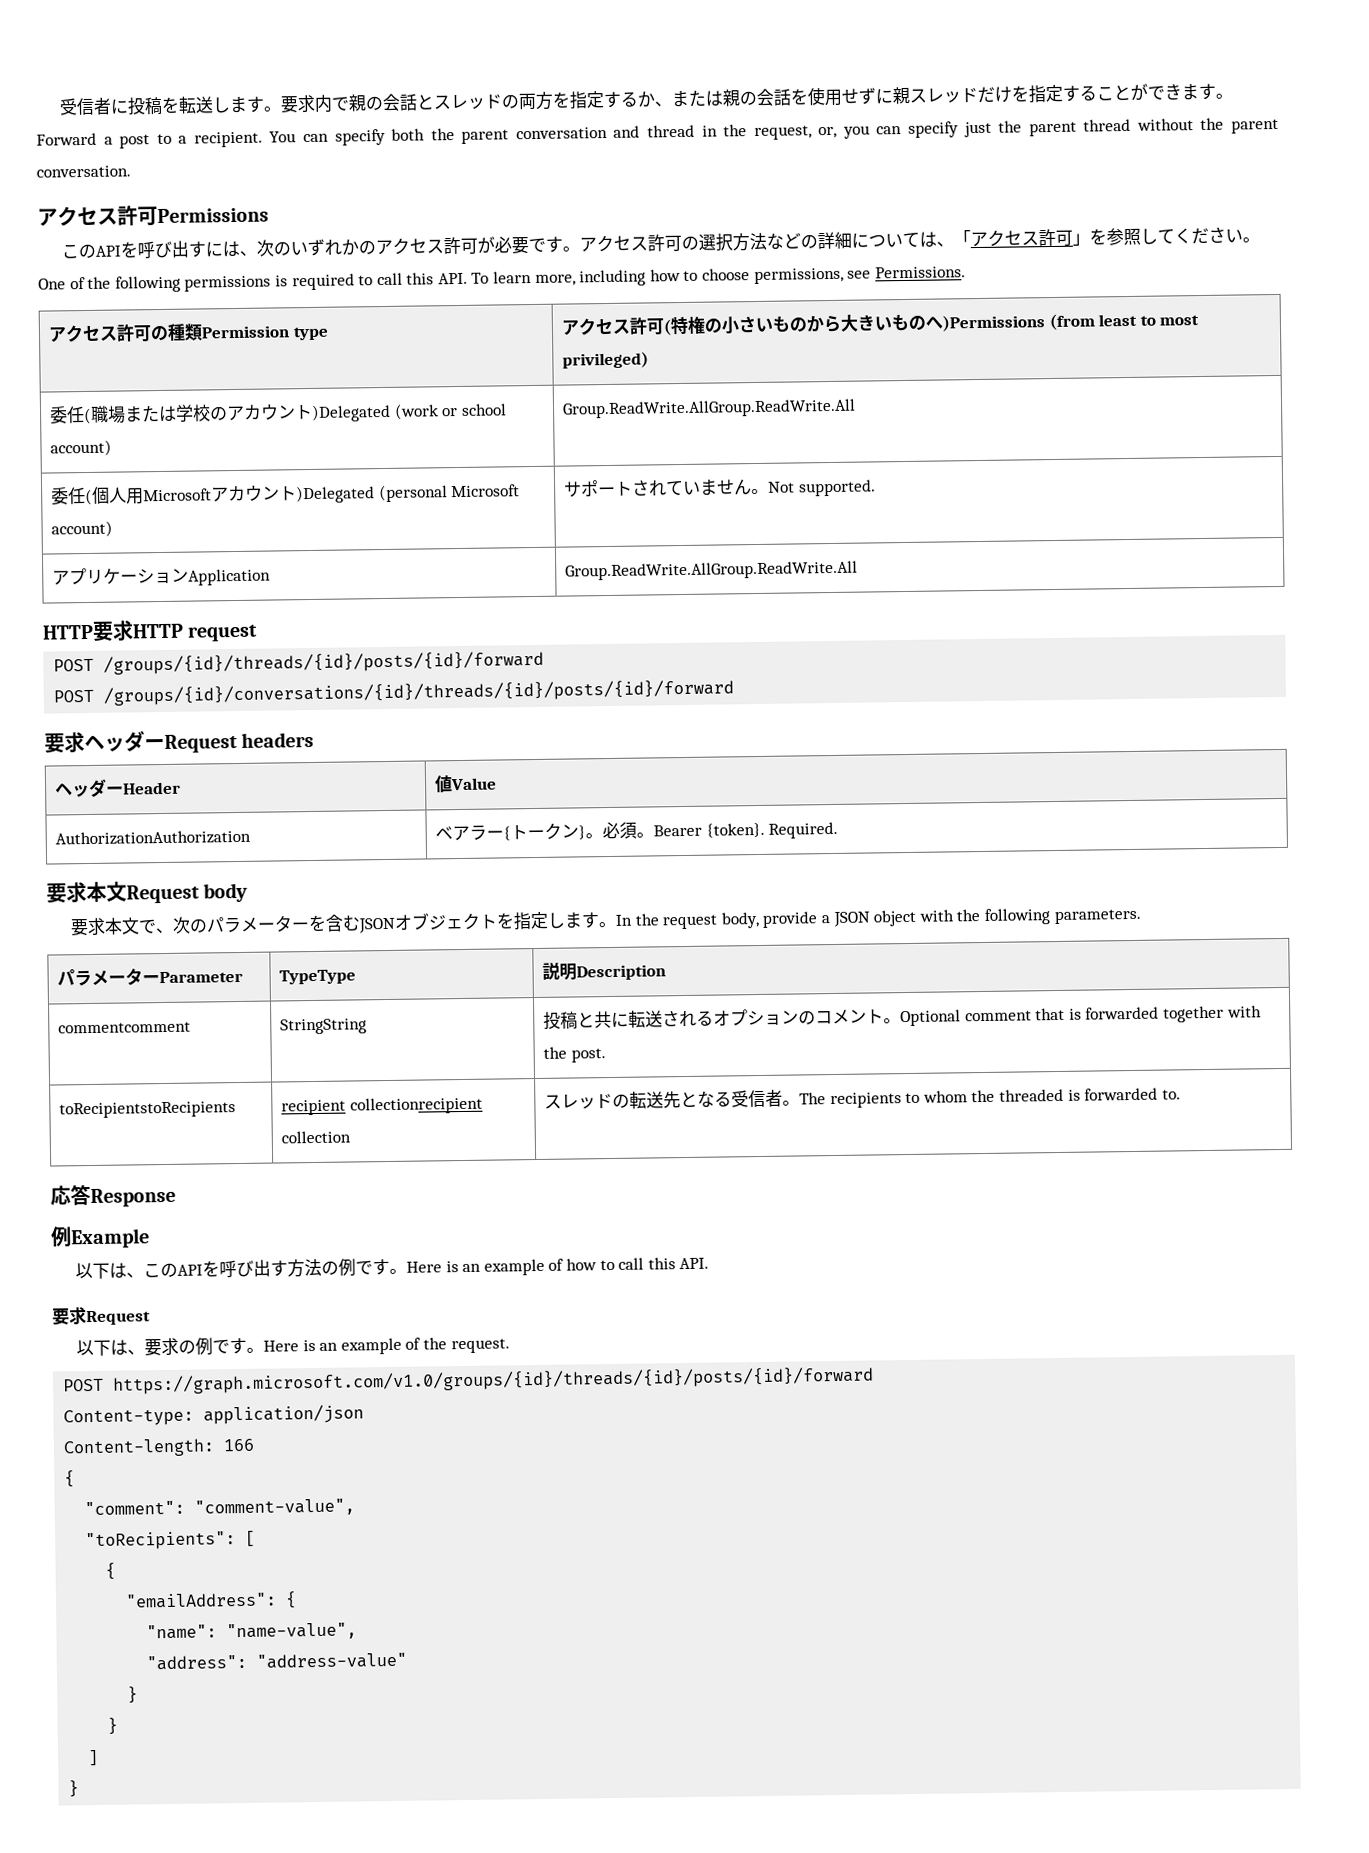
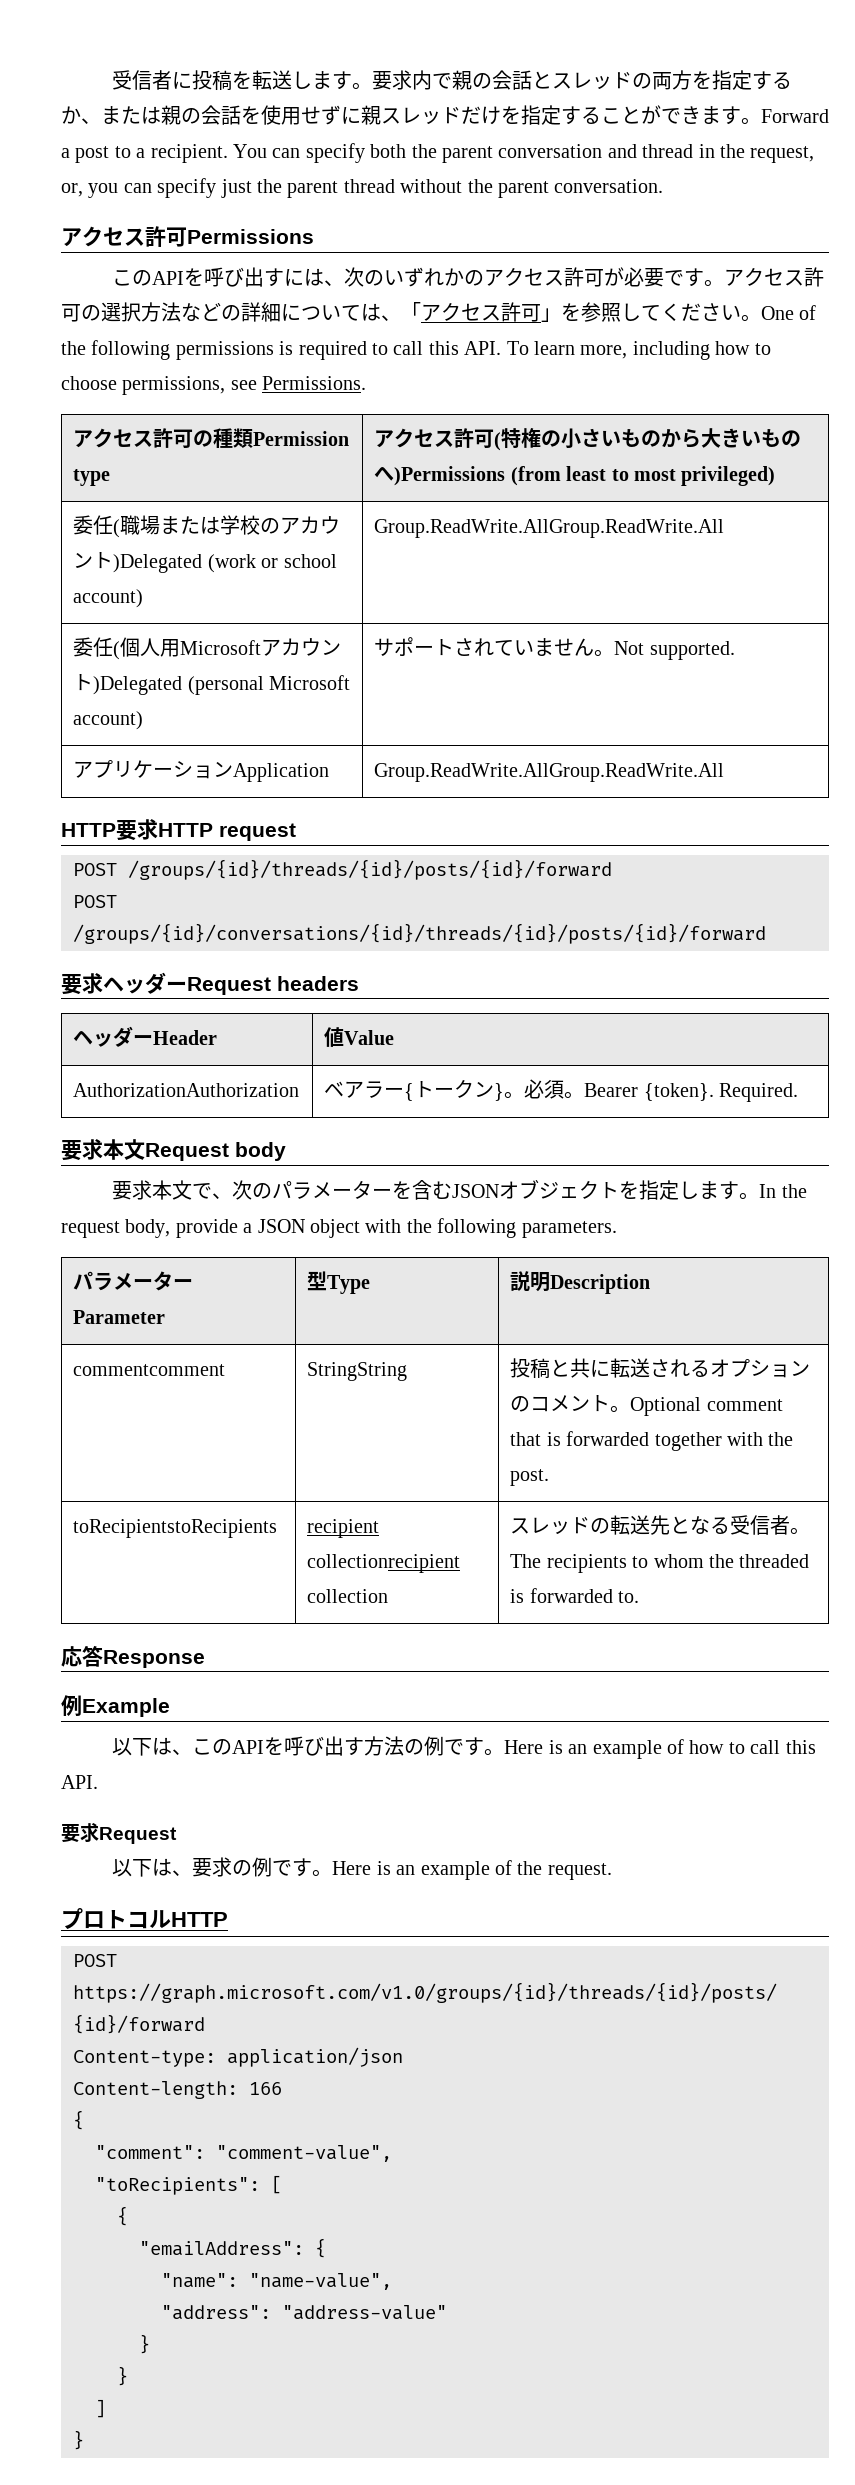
- パラメーターParameter | TypeType | 説明Description
+ パラメーターParameter | 型Type | 説明Description
+ プロトコルHTTP

